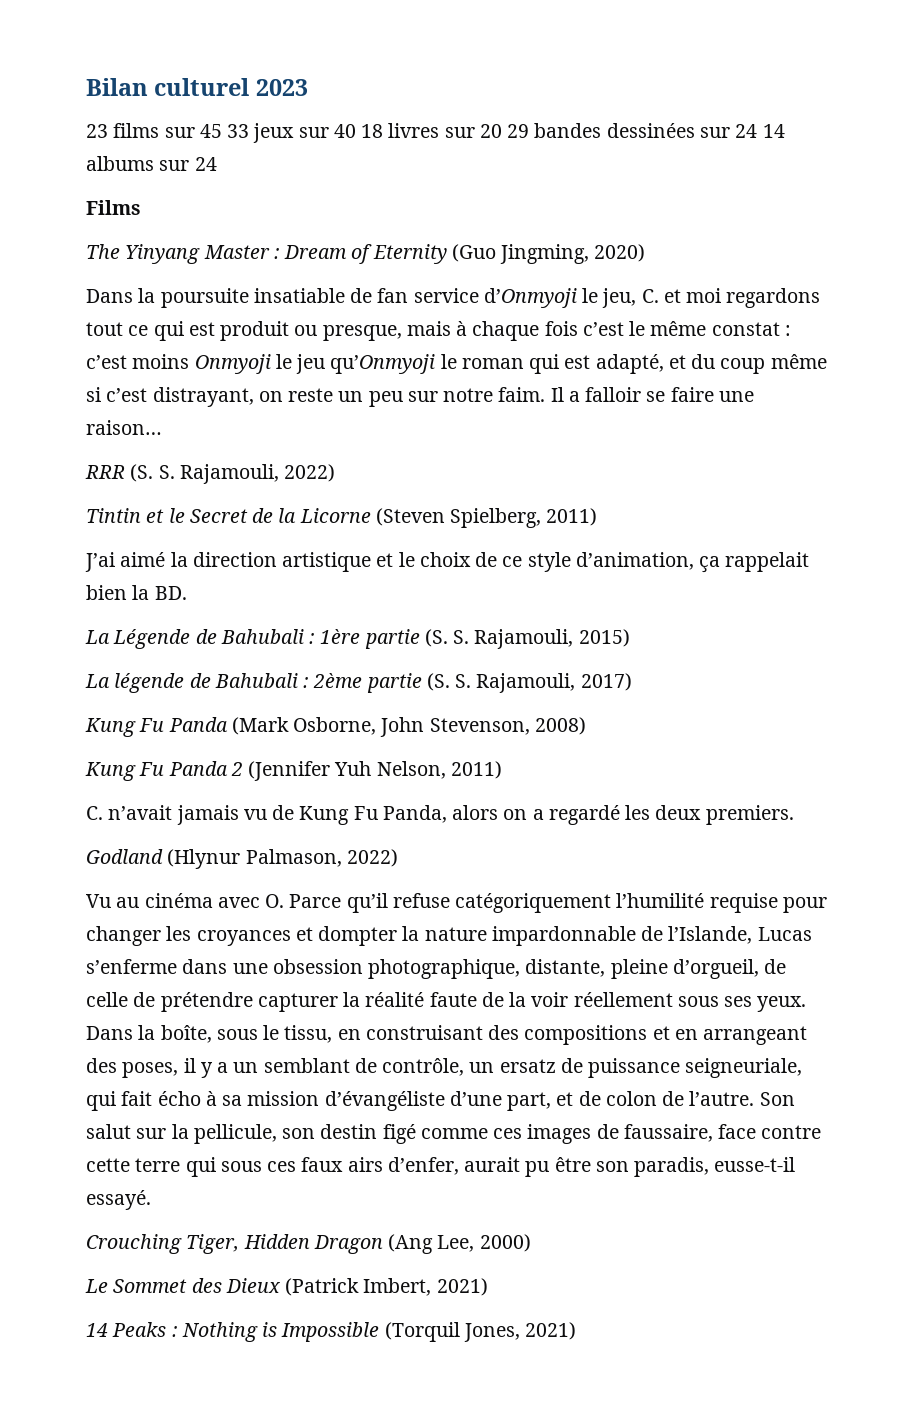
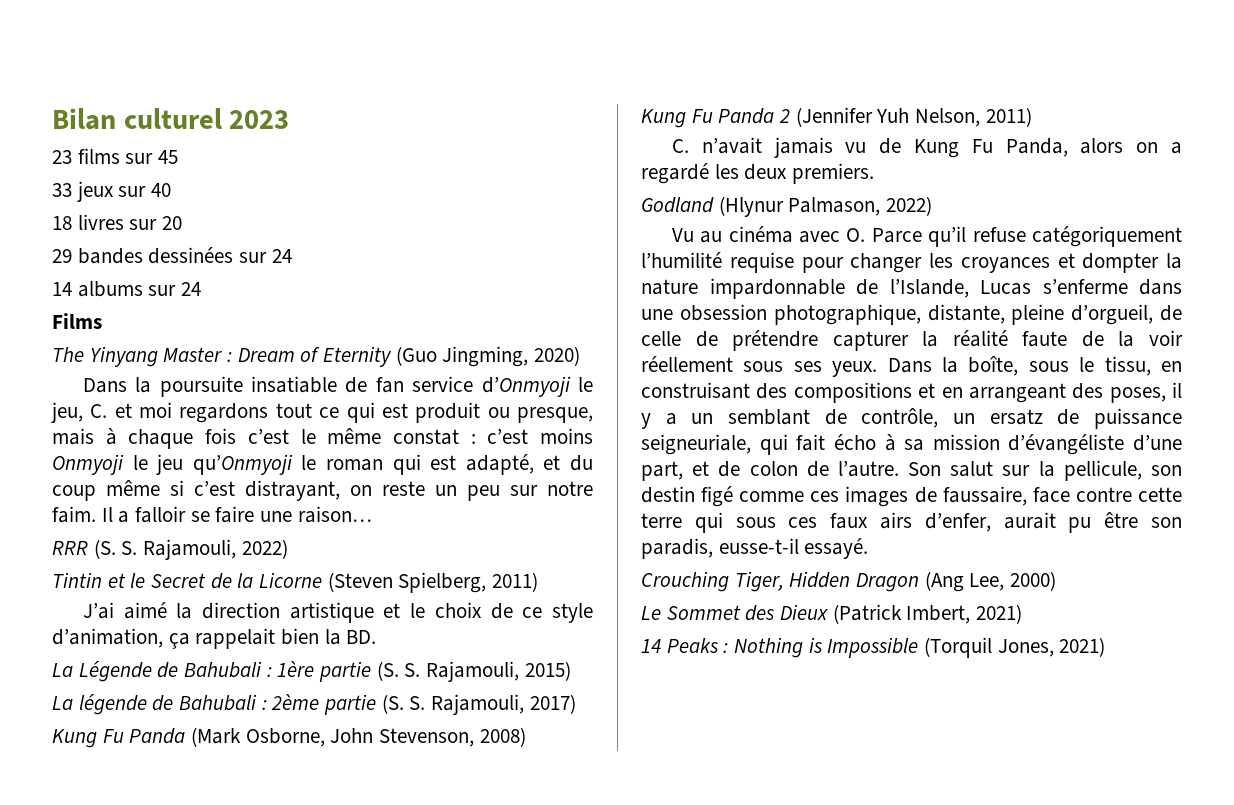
- 23 films sur 45 33 jeux sur 40 18 livres sur 20 29 bandes dessinées sur 24 14 albums sur 24
+ 23 films sur 45
+ 33 jeux sur 40
+ 18 livres sur 20
+ 29 bandes dessinées sur 24
+ 14 albums sur 24

